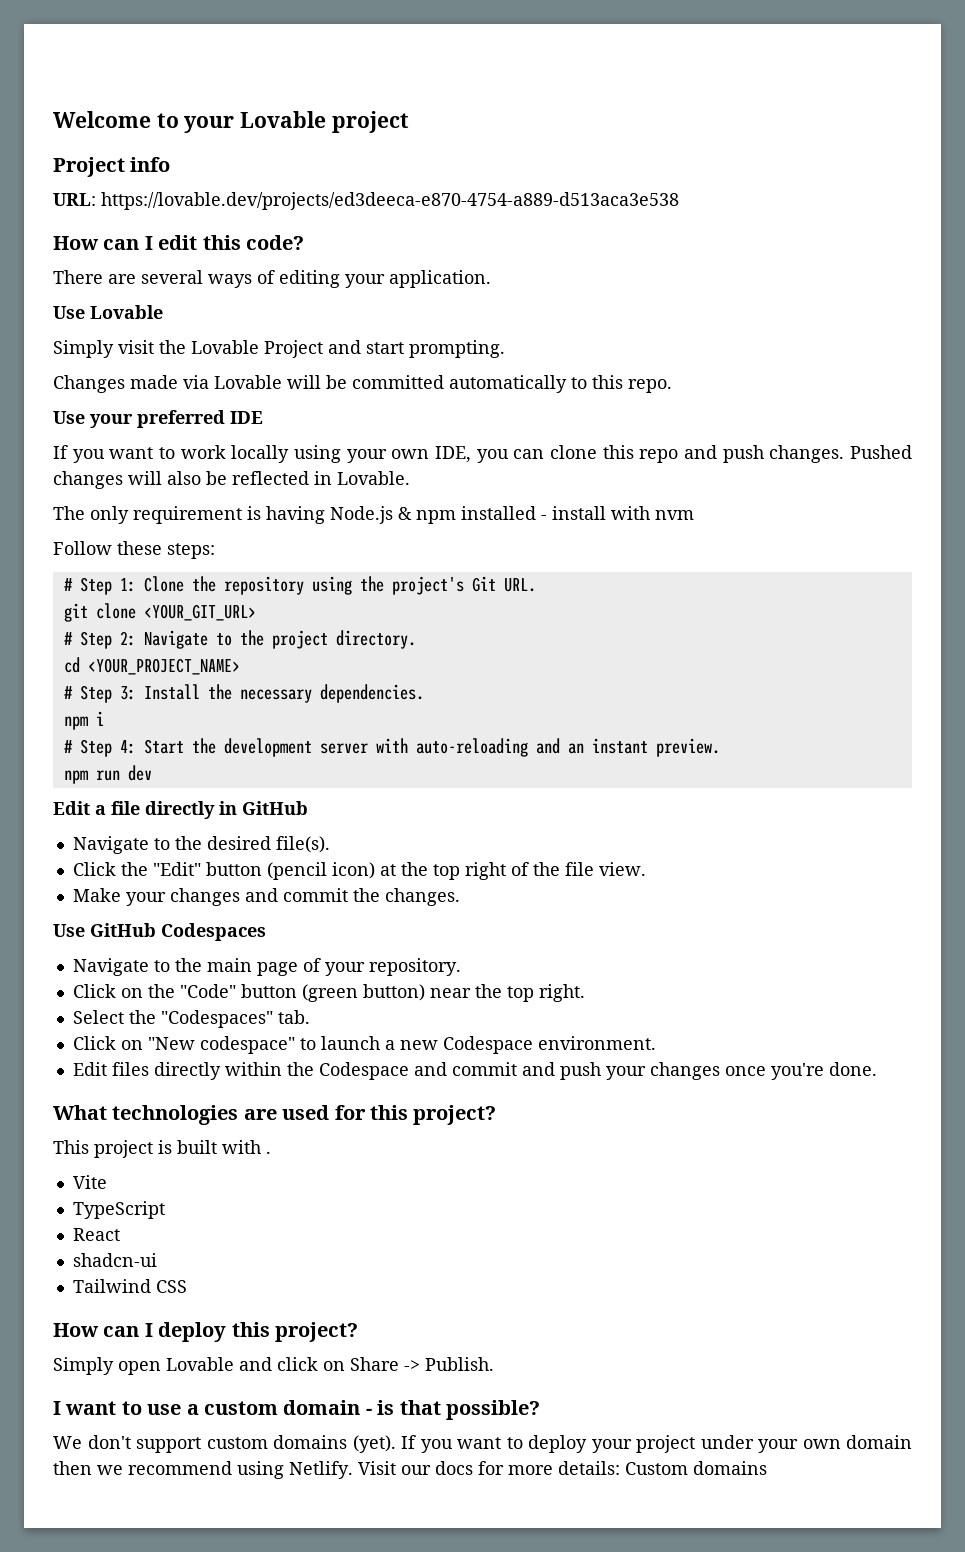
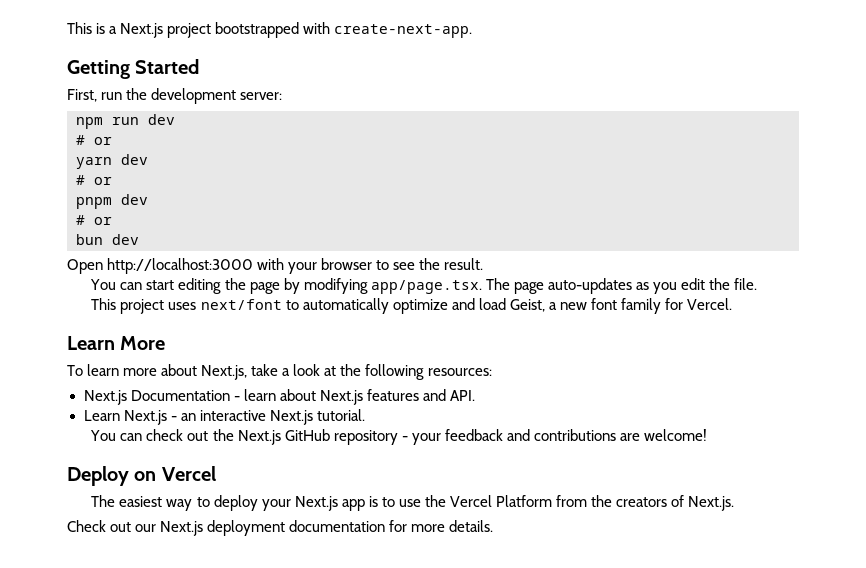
- Welcome to your Lovable project
- Project info
- URL: https://lovable.dev/projects/ed3deeca-e870-4754-a889-d513aca3e538
- How can I edit this code?
- There are several ways of editing your application.
- Use Lovable
- Simply visit the Lovable Project and start prompting.
- Changes made via Lovable will be committed automatically to this repo.
- Use your preferred IDE
- If you want to work locally using your own IDE, you can clone this repo and push changes. Pushed changes will also be reflected in Lovable.
- The only requirement is having Node.js & npm installed - install with nvm
- Follow these steps:
- # Step 1: Clone the repository using the project's Git URL.
- git clone <YOUR_GIT_URL>
- # Step 2: Navigate to the project directory.
- cd <YOUR_PROJECT_NAME>
- # Step 3: Install the necessary dependencies.
- npm i
- # Step 4: Start the development server with auto-reloading and an instant preview.
+ This is a Next.js project bootstrapped with create-next-app.
+ Getting Started
+ First, run the development server:
  npm run dev
- Edit a file directly in GitHub
- Navigate to the desired file(s).
- Click the "Edit" button (pencil icon) at the top right of the file view.
- Make your changes and commit the changes.
- Use GitHub Codespaces
- Navigate to the main page of your repository.
- Click on the "Code" button (green button) near the top right.
- Select the "Codespaces" tab.
- Click on "New codespace" to launch a new Codespace environment.
- Edit files directly within the Codespace and commit and push your changes once you're done.
- What technologies are used for this project?
- This project is built with .
- Vite
- TypeScript
- React
- shadcn-ui
- Tailwind CSS
- How can I deploy this project?
- Simply open Lovable and click on Share -> Publish.
- I want to use a custom domain - is that possible?
- We don't support custom domains (yet). If you want to deploy your project under your own domain then we recommend using Netlify. Visit our docs for more details: Custom domains
+ # or
+ yarn dev
+ # or
+ pnpm dev
+ # or
+ bun dev
+ Open http://localhost:3000 with your browser to see the result.
+ You can start editing the page by modifying app/page.tsx. The page auto-updates as you edit the file.
+ This project uses next/font to automatically optimize and load Geist, a new font family for Vercel.
+ Learn More
+ To learn more about Next.js, take a look at the following resources:
+ Next.js Documentation - learn about Next.js features and API.
+ Learn Next.js - an interactive Next.js tutorial.
+ You can check out the Next.js GitHub repository - your feedback and contributions are welcome!
+ Deploy on Vercel
+ The easiest way to deploy your Next.js app is to use the Vercel Platform from the creators of Next.js.
+ Check out our Next.js deployment documentation for more details.

